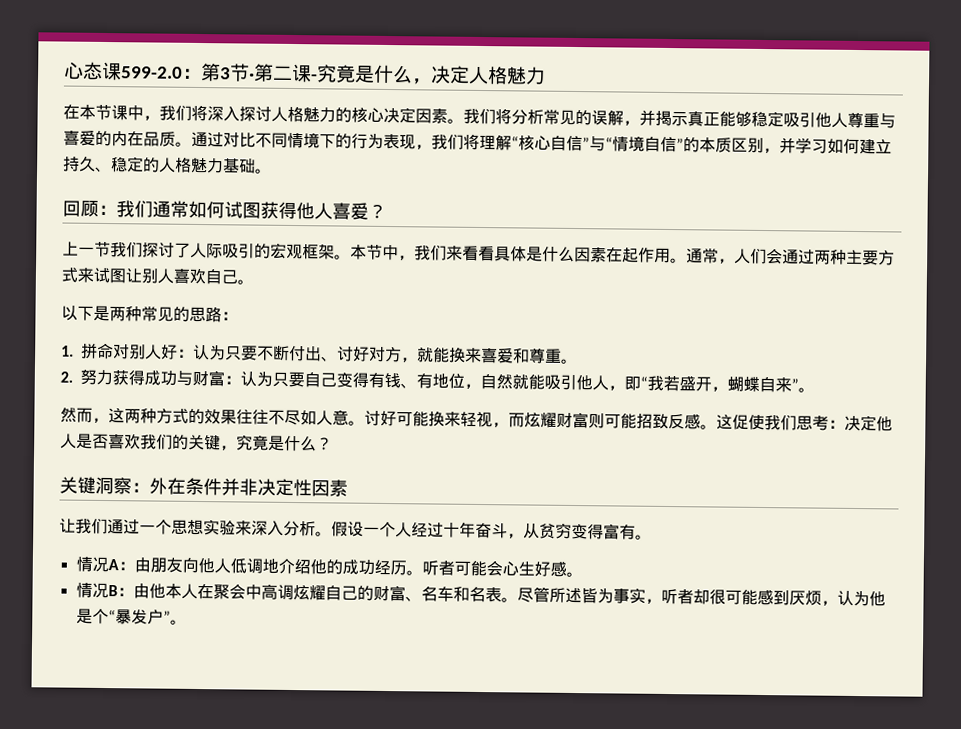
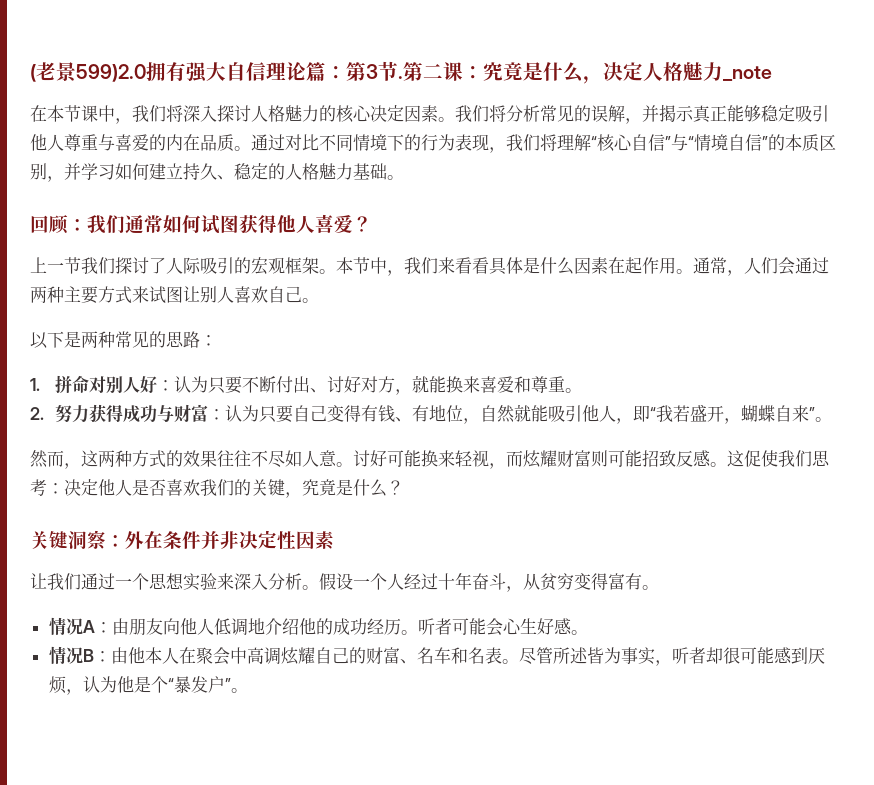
- 心态课599-2.0：第3节·第二课-究竟是什么，决定人格魅力
+ (老景599)2.0拥有强大自信理论篇：第3节.第二课：究竟是什么，决定人格魅力_note

